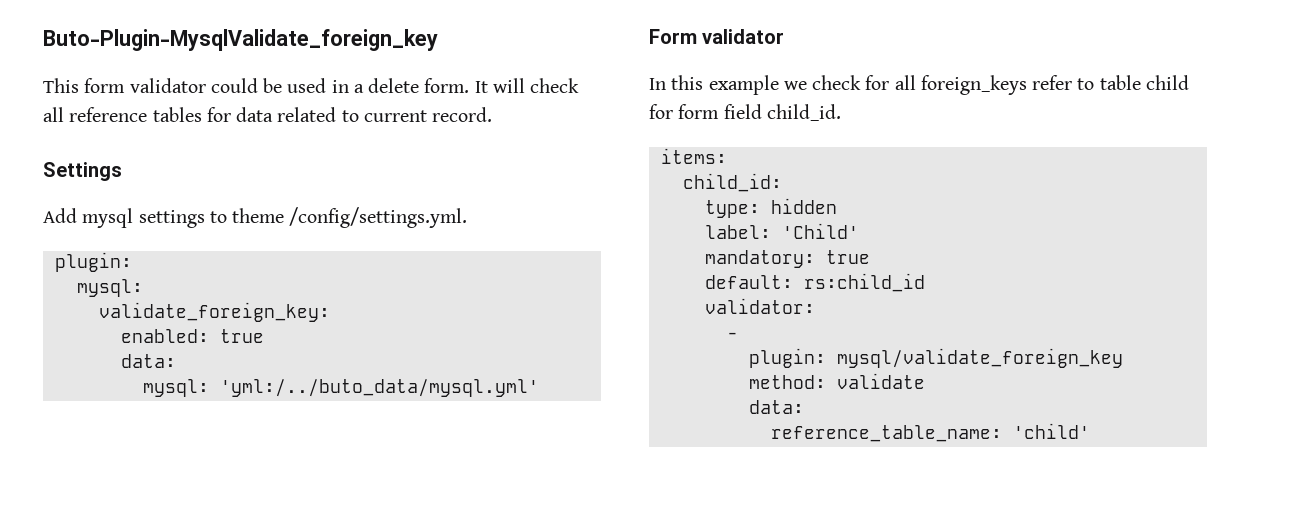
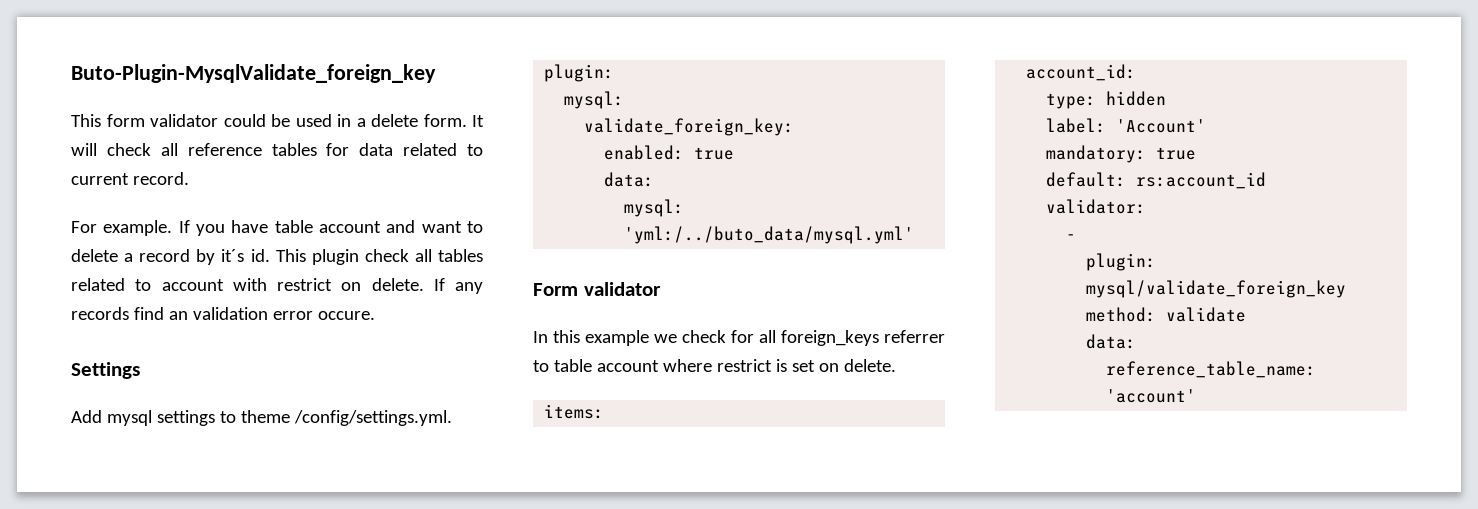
+ For example. If you have table account and want to delete a record by it´s id. This plugin check all tables related to account with restrict on delete. If any records find an validation error occure.
- In this example we check for all foreign_keys refer to table child for form field child_id.
+ In this example we check for all foreign_keys referrer to table account where restrict is set on delete.
- child_id:
+ account_id:
- label: 'Child'
+ label: 'Account'
- default: rs:child_id
+ default: rs:account_id
- reference_table_name: 'child'
+ reference_table_name: 'account'

